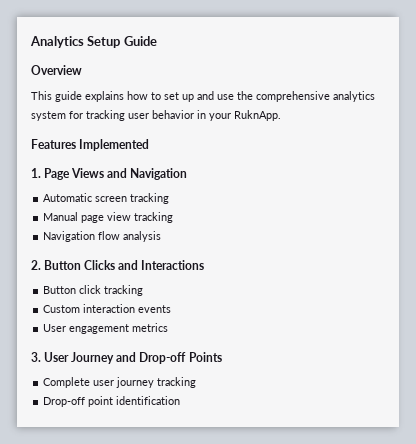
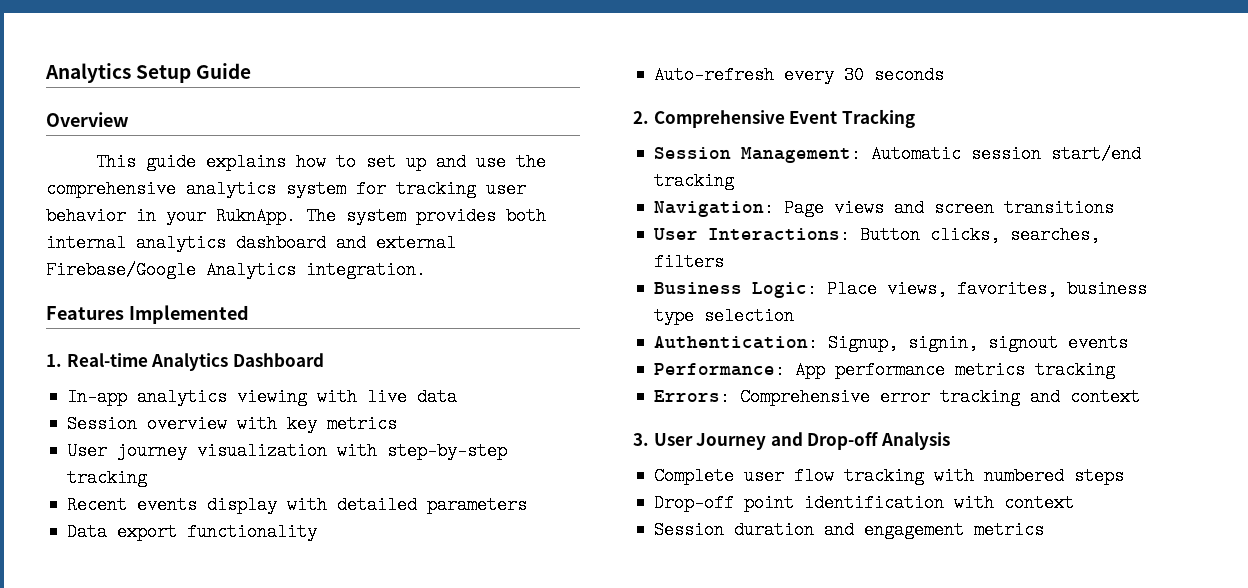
- This guide explains how to set up and use the comprehensive analytics system for tracking user behavior in your RuknApp.
+ This guide explains how to set up and use the comprehensive analytics system for tracking user behavior in your RuknApp. The system provides both internal analytics dashboard and external Firebase/Google Analytics integration.
  Features Implemented
- 1. Page Views and Navigation
- Automatic screen tracking
- Manual page view tracking
- Navigation flow analysis
- 2. Button Clicks and Interactions
- Button click tracking
- Custom interaction events
- User engagement metrics
+ 1. Real-time Analytics Dashboard
+ In-app analytics viewing with live data
+ Session overview with key metrics
+ User journey visualization with step-by-step tracking
+ Recent events display with detailed parameters
+ Data export functionality
+ Auto-refresh every 30 seconds
+ 2. Comprehensive Event Tracking
+ Session Management: Automatic session start/end tracking
+ Navigation: Page views and screen transitions
+ User Interactions: Button clicks, searches, filters
+ Business Logic: Place views, favorites, business type selection
+ Authentication: Signup, signin, signout events
+ Performance: App performance metrics tracking
+ Errors: Comprehensive error tracking and context
- 3. User Journey and Drop-off Points
+ 3. User Journey and Drop-off Analysis
- Complete user journey tracking
+ Complete user flow tracking with numbered steps
- Drop-off point identification
+ Drop-off point identification with context
+ Session duration and engagement metrics

